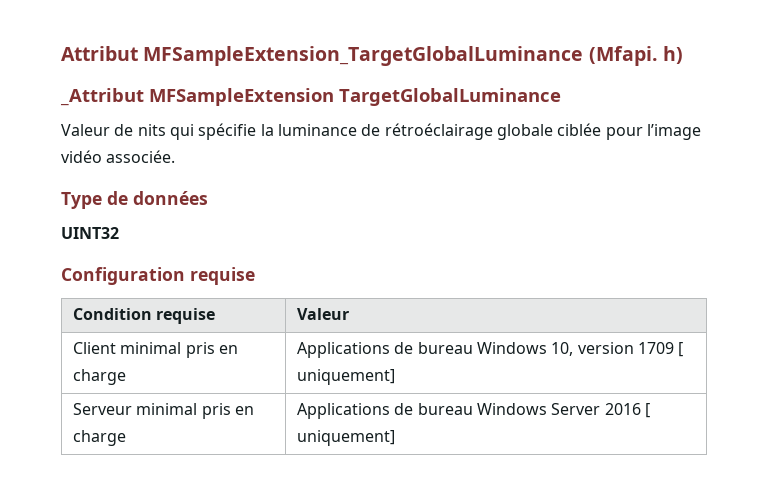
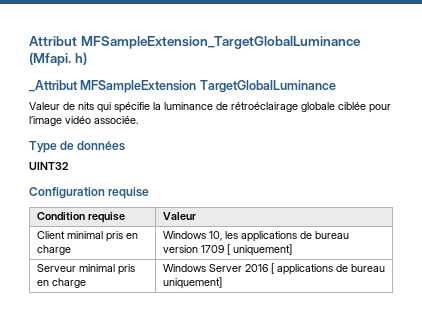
- Client minimal pris en charge | Applications de bureau Windows 10, version 1709 [ uniquement]
+ Client minimal pris en charge | Windows 10, les applications de bureau version 1709 [ uniquement]
- Serveur minimal pris en charge | Applications de bureau Windows Server 2016 [ uniquement]
+ Serveur minimal pris en charge | Windows Server 2016 [ applications de bureau uniquement]

